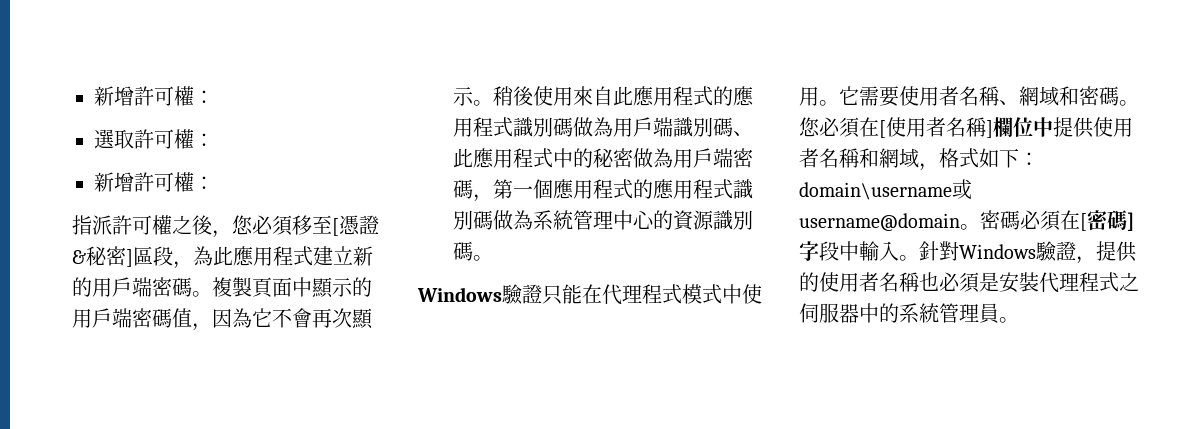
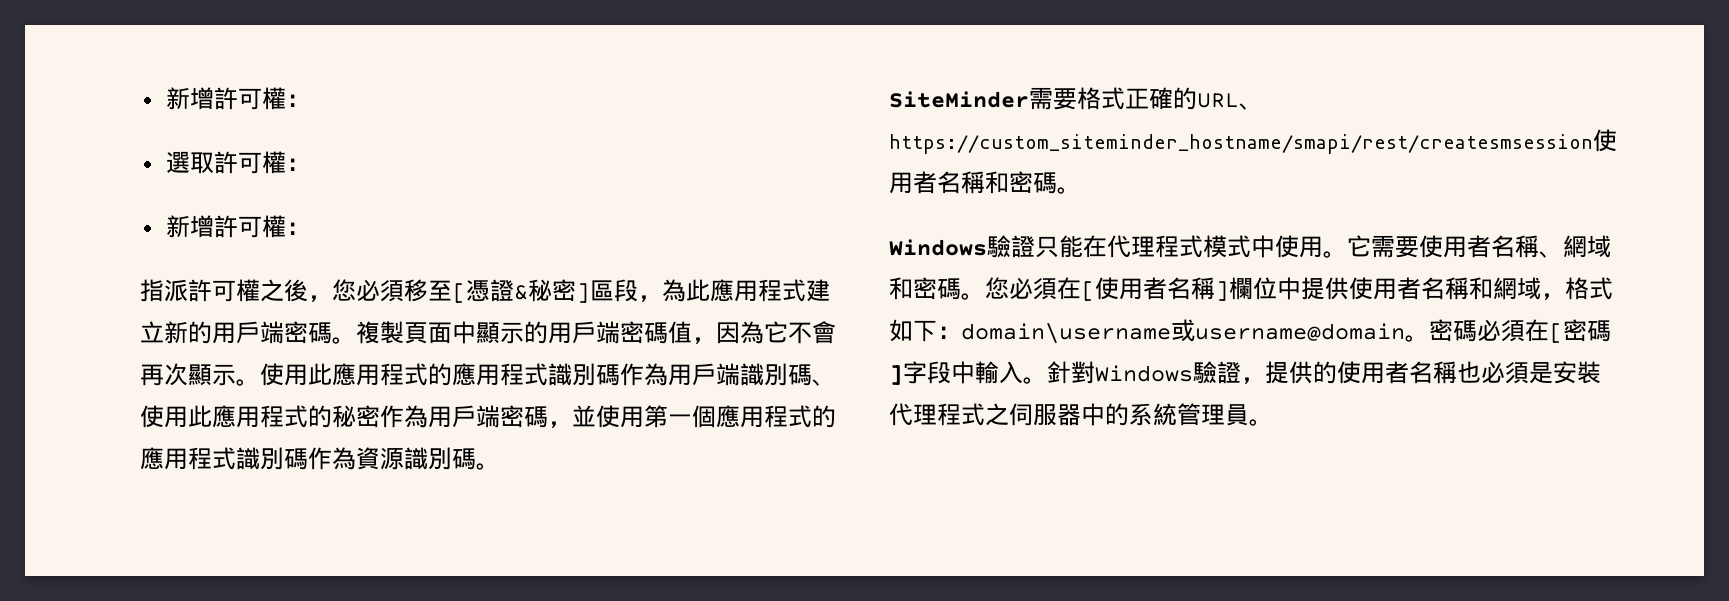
- 稍後使用來自此應用程式的應用程式識別碼做為用戶端識別碼、此應用程式中的秘密做為用戶端密碼，第一個應用程式的應用程式識別碼做為系統管理中心的資源識別碼。
+ 使用此應用程式的應用程式識別碼作為用戶端識別碼、使用此應用程式的秘密作為用戶端密碼，並使用第一個應用程式的應用程式識別碼作為資源識別碼。
+ SiteMinder需要格式正確的URL、https://custom_siteminder_hostname/smapi/rest/createsmsession使用者名稱和密碼。

